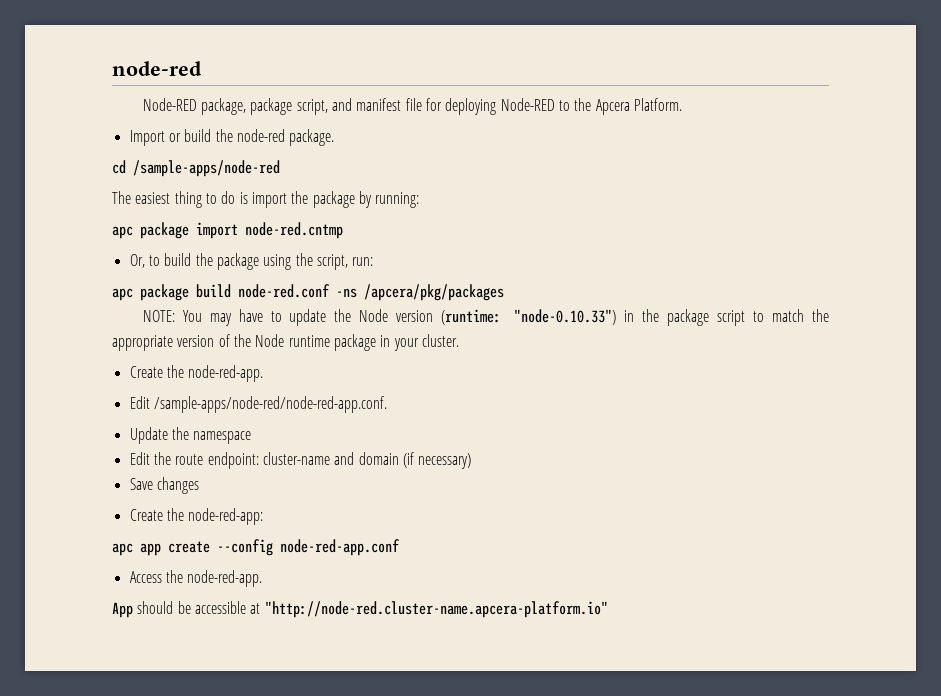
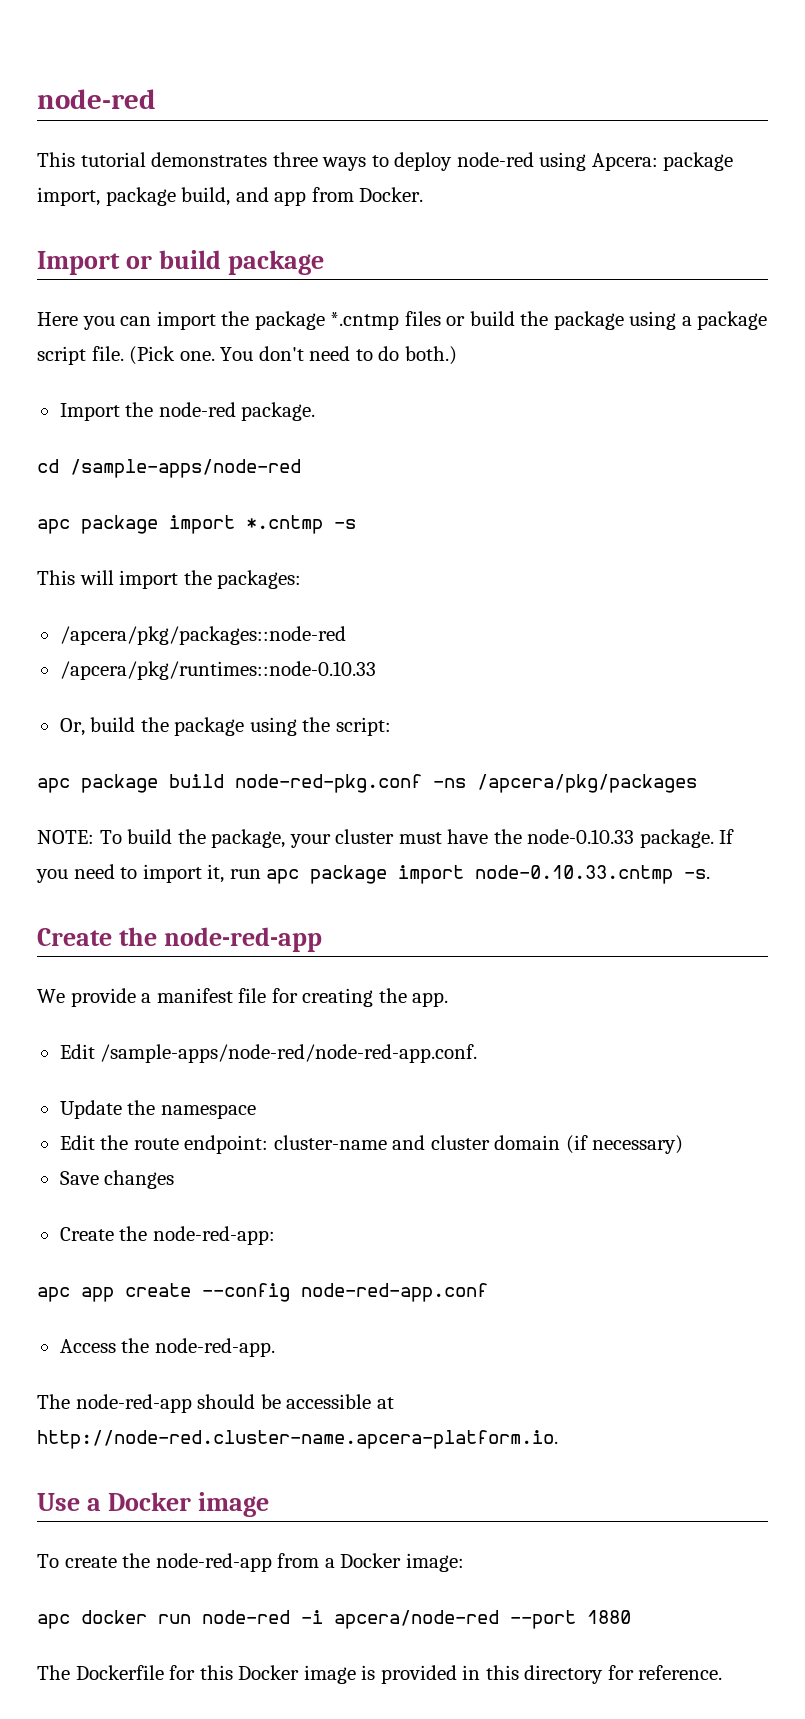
- Node-RED package, package script, and manifest file for deploying Node-RED to the Apcera Platform.
- Import or build the node-red package.
+ This tutorial demonstrates three ways to deploy node-red using Apcera: package import, package build, and app from Docker.
+ Import or build package
+ Here you can import the package *.cntmp files or build the package using a package script file. (Pick one. You don't need to do both.)
+ Import the node-red package.
- The easiest thing to do is import the package by running:
- apc package import node-red.cntmp
+ apc package import *.cntmp -s
+ This will import the packages:
+ /apcera/pkg/packages::node-red
+ /apcera/pkg/runtimes::node-0.10.33
- Or, to build the package using the script, run:
+ Or, build the package using the script:
- apc package build node-red.conf -ns /apcera/pkg/packages
+ apc package build node-red-pkg.conf -ns /apcera/pkg/packages
- NOTE: You may have to update the Node version (runtime: "node-0.10.33") in the package script to match the appropriate version of the Node runtime package in your cluster.
- Create the node-red-app.
+ NOTE: To build the package, your cluster must have the node-0.10.33 package. If you need to import it, run apc package import node-0.10.33.cntmp -s.
+ Create the node-red-app
+ We provide a manifest file for creating the app.
- Edit the route endpoint: cluster-name and domain (if necessary)
+ Edit the route endpoint: cluster-name and cluster domain (if necessary)
- App should be accessible at "http://node-red.cluster-name.apcera-platform.io"
+ The node-red-app should be accessible at http://node-red.cluster-name.apcera-platform.io.
+ Use a Docker image
+ To create the node-red-app from a Docker image:
+ apc docker run node-red -i apcera/node-red --port 1880
+ The Dockerfile for this Docker image is provided in this directory for reference.

